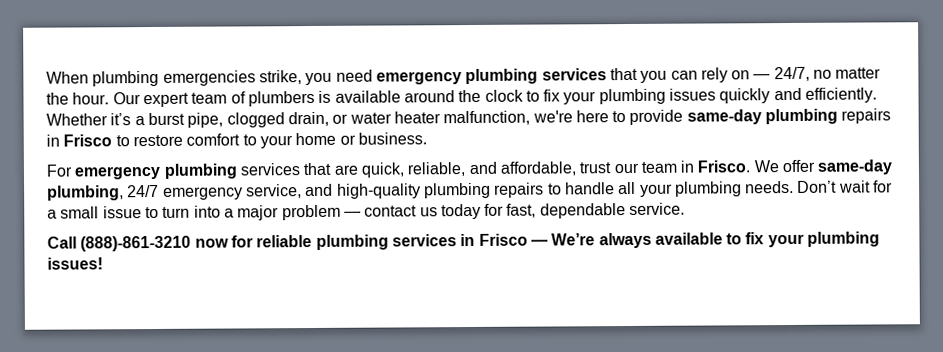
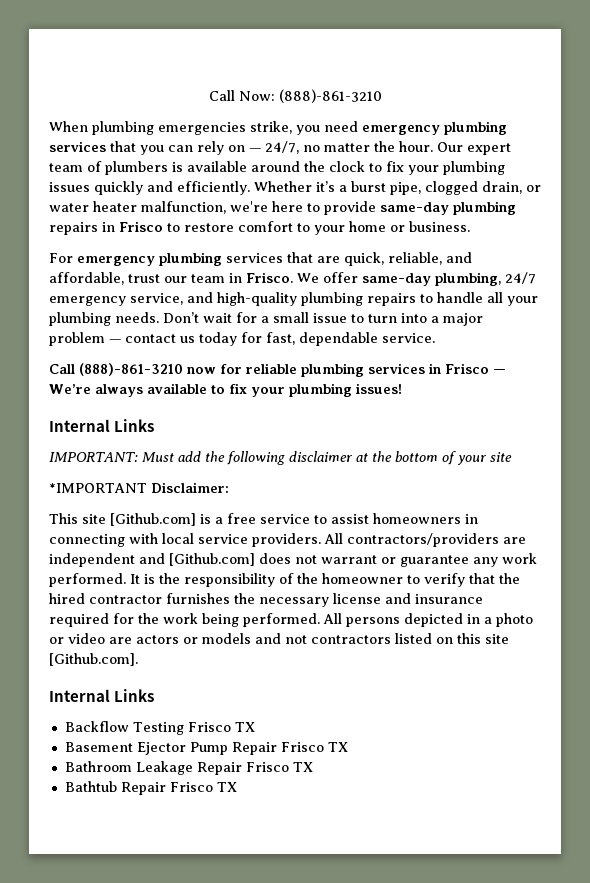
+ Call Now: (888)-861-3210
  Call (888)-861-3210 now for reliable plumbing services in Frisco — We’re always available to fix your plumbing issues!
+ Internal Links
+ IMPORTANT: Must add the following disclaimer at the bottom of your site
+ *IMPORTANT Disclaimer:
+ This site [Github.com] is a free service to assist homeowners in connecting with local service providers. All contractors/providers are independent and [Github.com] does not warrant or guarantee any work performed. It is the responsibility of the homeowner to verify that the hired contractor furnishes the necessary license and insurance required for the work being performed. All persons depicted in a photo or video are actors or models and not contractors listed on this site [Github.com].
+ Internal Links
+ Backflow Testing Frisco TX
+ Basement Ejector Pump Repair Frisco TX
+ Bathroom Leakage Repair Frisco TX
+ Bathtub Repair Frisco TX

